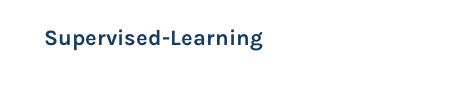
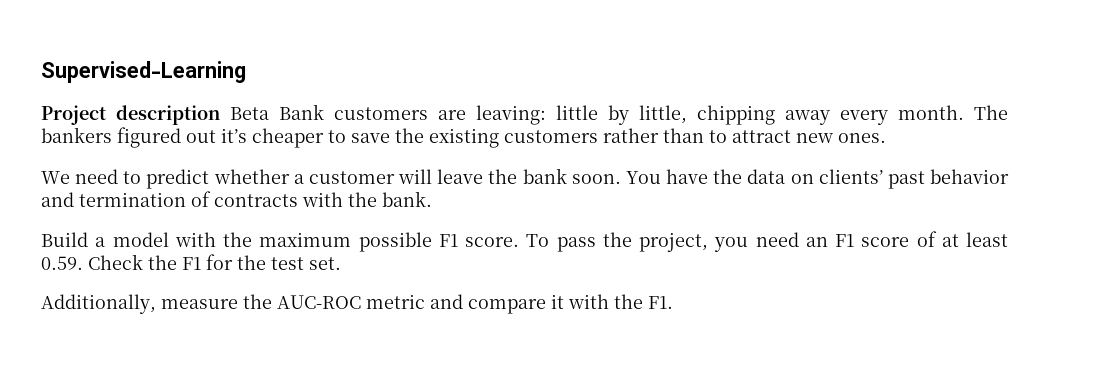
+ Project description Beta Bank customers are leaving: little by little, chipping away every month. The bankers figured out it’s cheaper to save the existing customers rather than to attract new ones.
+ We need to predict whether a customer will leave the bank soon. You have the data on clients’ past behavior and termination of contracts with the bank.
+ Build a model with the maximum possible F1 score. To pass the project, you need an F1 score of at least 0.59. Check the F1 for the test set.
+ Additionally, measure the AUC-ROC metric and compare it with the F1.

